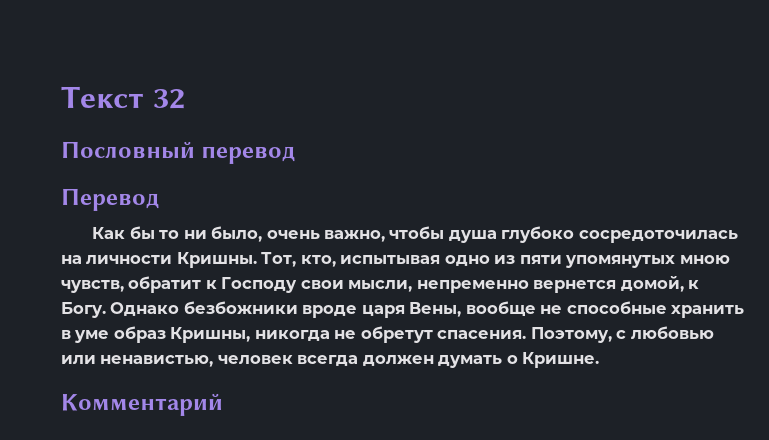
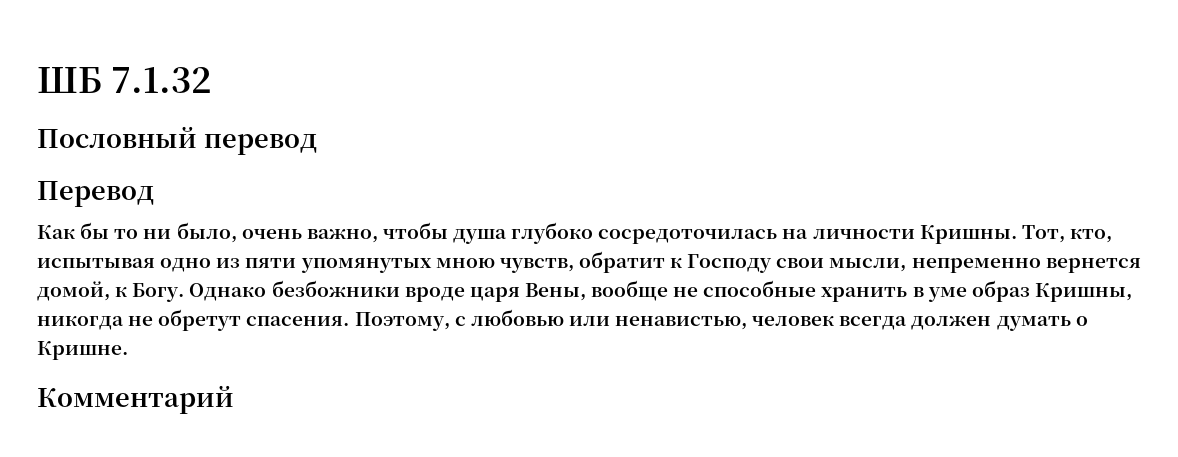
- Текст 32
+ ШБ 7.1.32

